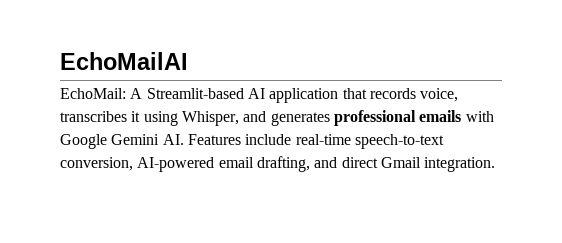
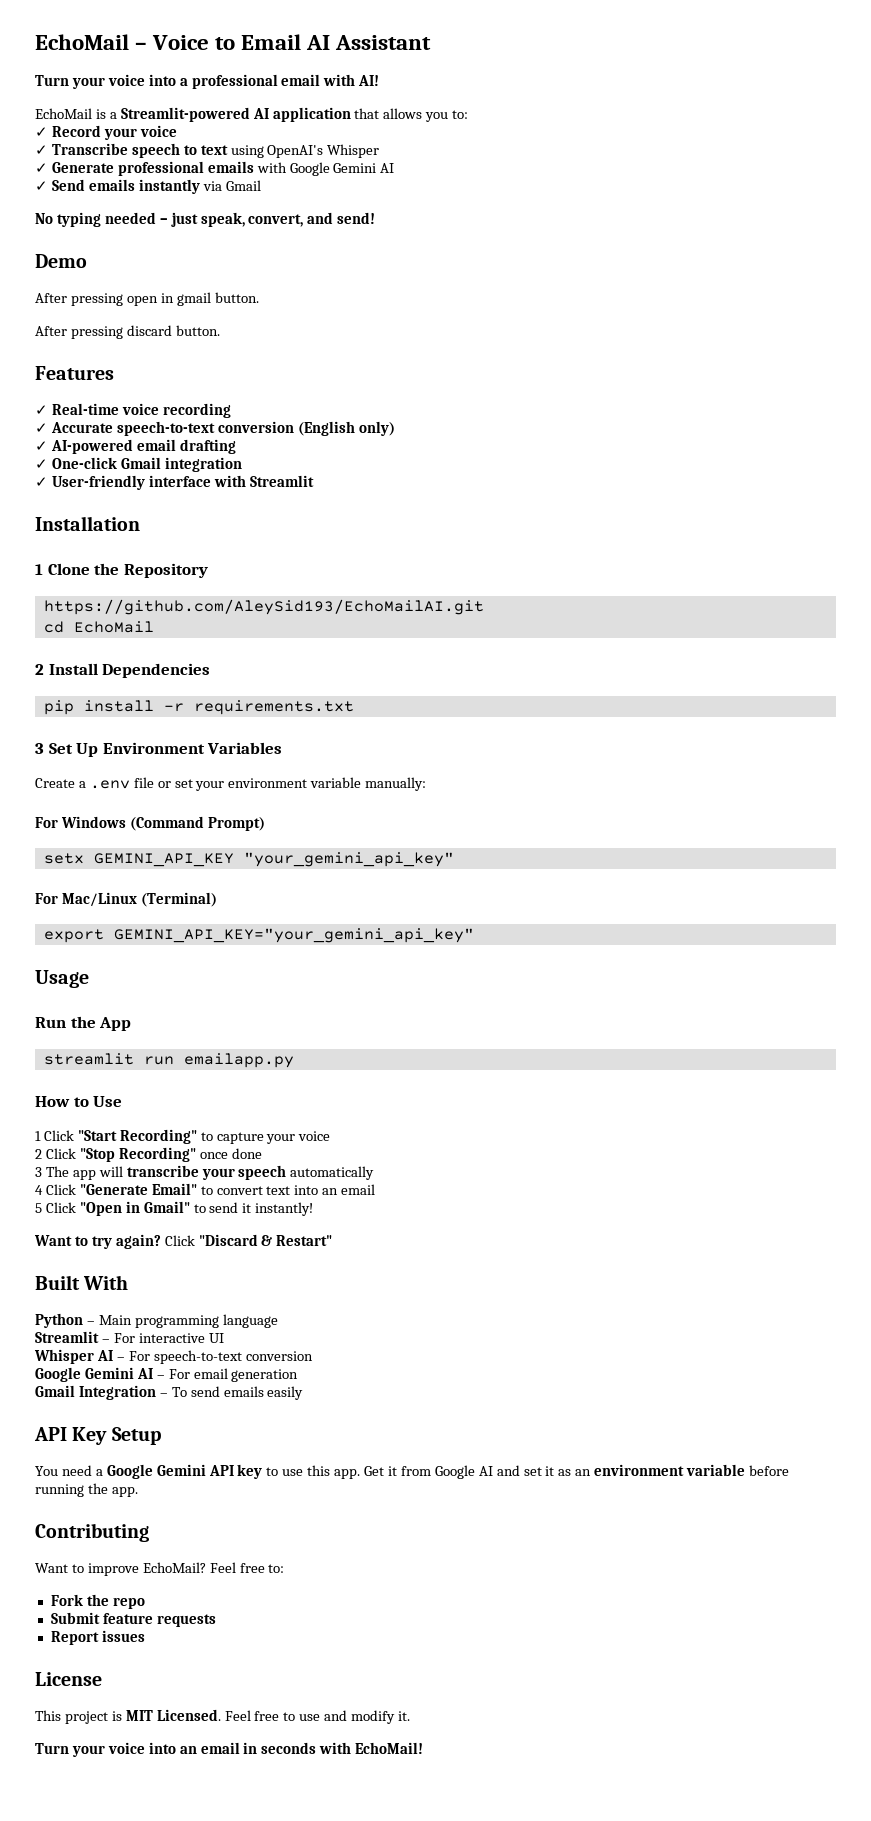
- EchoMailAI
- EchoMail: A Streamlit-based AI application that records voice, transcribes it using Whisper, and generates professional emails with Google Gemini AI. Features include real-time speech-to-text conversion, AI-powered email drafting, and direct Gmail integration.
+ EchoMail – Voice to Email AI Assistant
+ Turn your voice into a professional email with AI!
+ EchoMail is a Streamlit-powered AI application that allows you to:
+ ✓ Record your voice
+ ✓ Transcribe speech to text using OpenAI's Whisper
+ ✓ Generate professional emails with Google Gemini AI
+ ✓ Send emails instantly via Gmail
+ No typing needed – just speak, convert, and send!
+ Demo
+ After pressing open in gmail button.
+ After pressing discard button.
+ Features
+ ✓ Real-time voice recording
+ ✓ Accurate speech-to-text conversion (English only)
+ ✓ AI-powered email drafting
+ ✓ One-click Gmail integration
+ ✓ User-friendly interface with Streamlit
+ Installation
+ 1 Clone the Repository
+ https://github.com/AleySid193/EchoMailAI.git
+ cd EchoMail
+ 2 Install Dependencies
+ pip install -r requirements.txt
+ 3 Set Up Environment Variables
+ Create a .env file or set your environment variable manually:
+ For Windows (Command Prompt)
+ setx GEMINI_API_KEY "your_gemini_api_key"
+ For Mac/Linux (Terminal)
+ export GEMINI_API_KEY="your_gemini_api_key"
+ Usage
+ Run the App
+ streamlit run emailapp.py
+ How to Use
+ 1 Click "Start Recording" to capture your voice
+ 2 Click "Stop Recording" once done
+ 3 The app will transcribe your speech automatically
+ 4 Click "Generate Email" to convert text into an email
+ 5 Click "Open in Gmail" to send it instantly!
+ Want to try again? Click "Discard & Restart"
+ Built With
+ Python – Main programming language
+ Streamlit – For interactive UI
+ Whisper AI – For speech-to-text conversion
+ Google Gemini AI – For email generation
+ Gmail Integration – To send emails easily
+ API Key Setup
+ You need a Google Gemini API key to use this app. Get it from Google AI and set it as an environment variable before running the app.
+ Contributing
+ Want to improve EchoMail? Feel free to:
+ Fork the repo
+ Submit feature requests
+ Report issues
+ License
+ This project is MIT Licensed. Feel free to use and modify it.
+ Turn your voice into an email in seconds with EchoMail!

